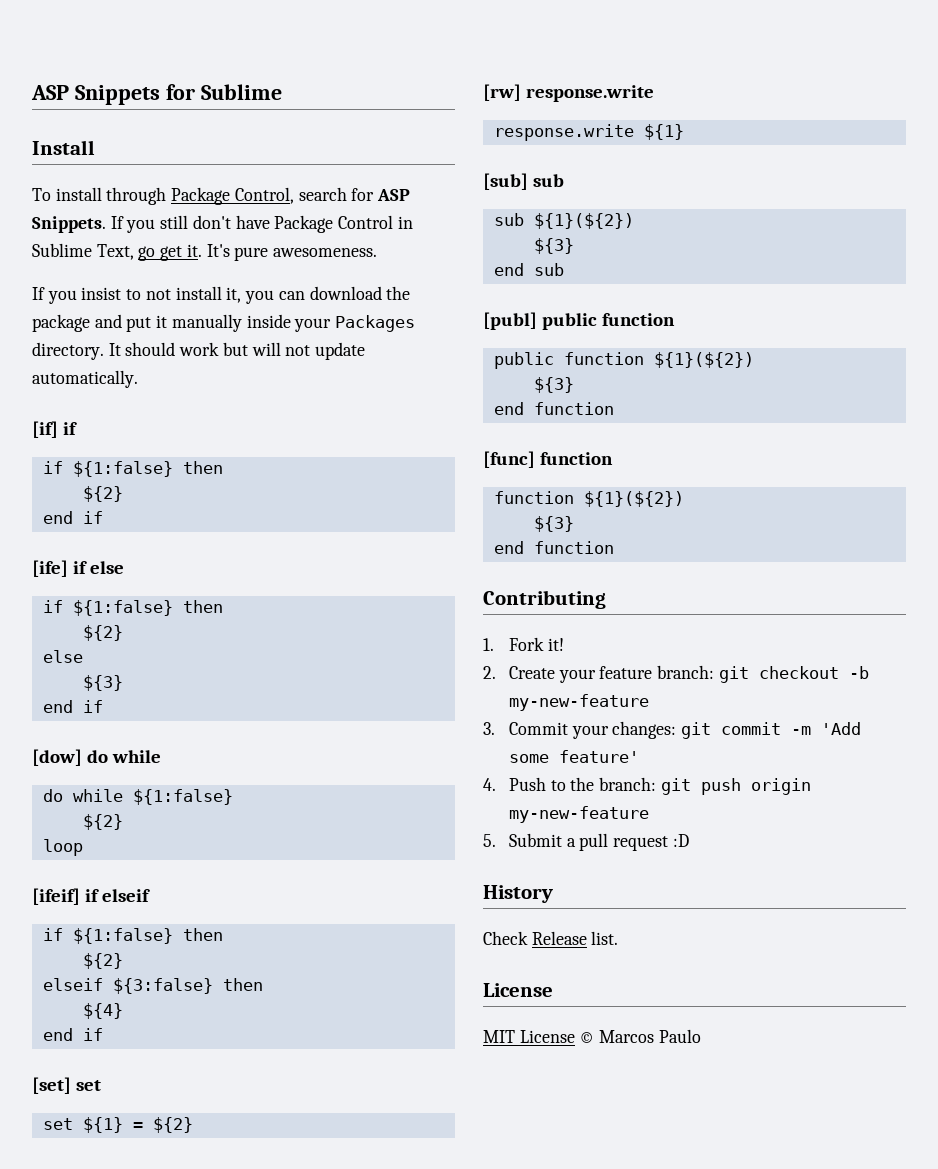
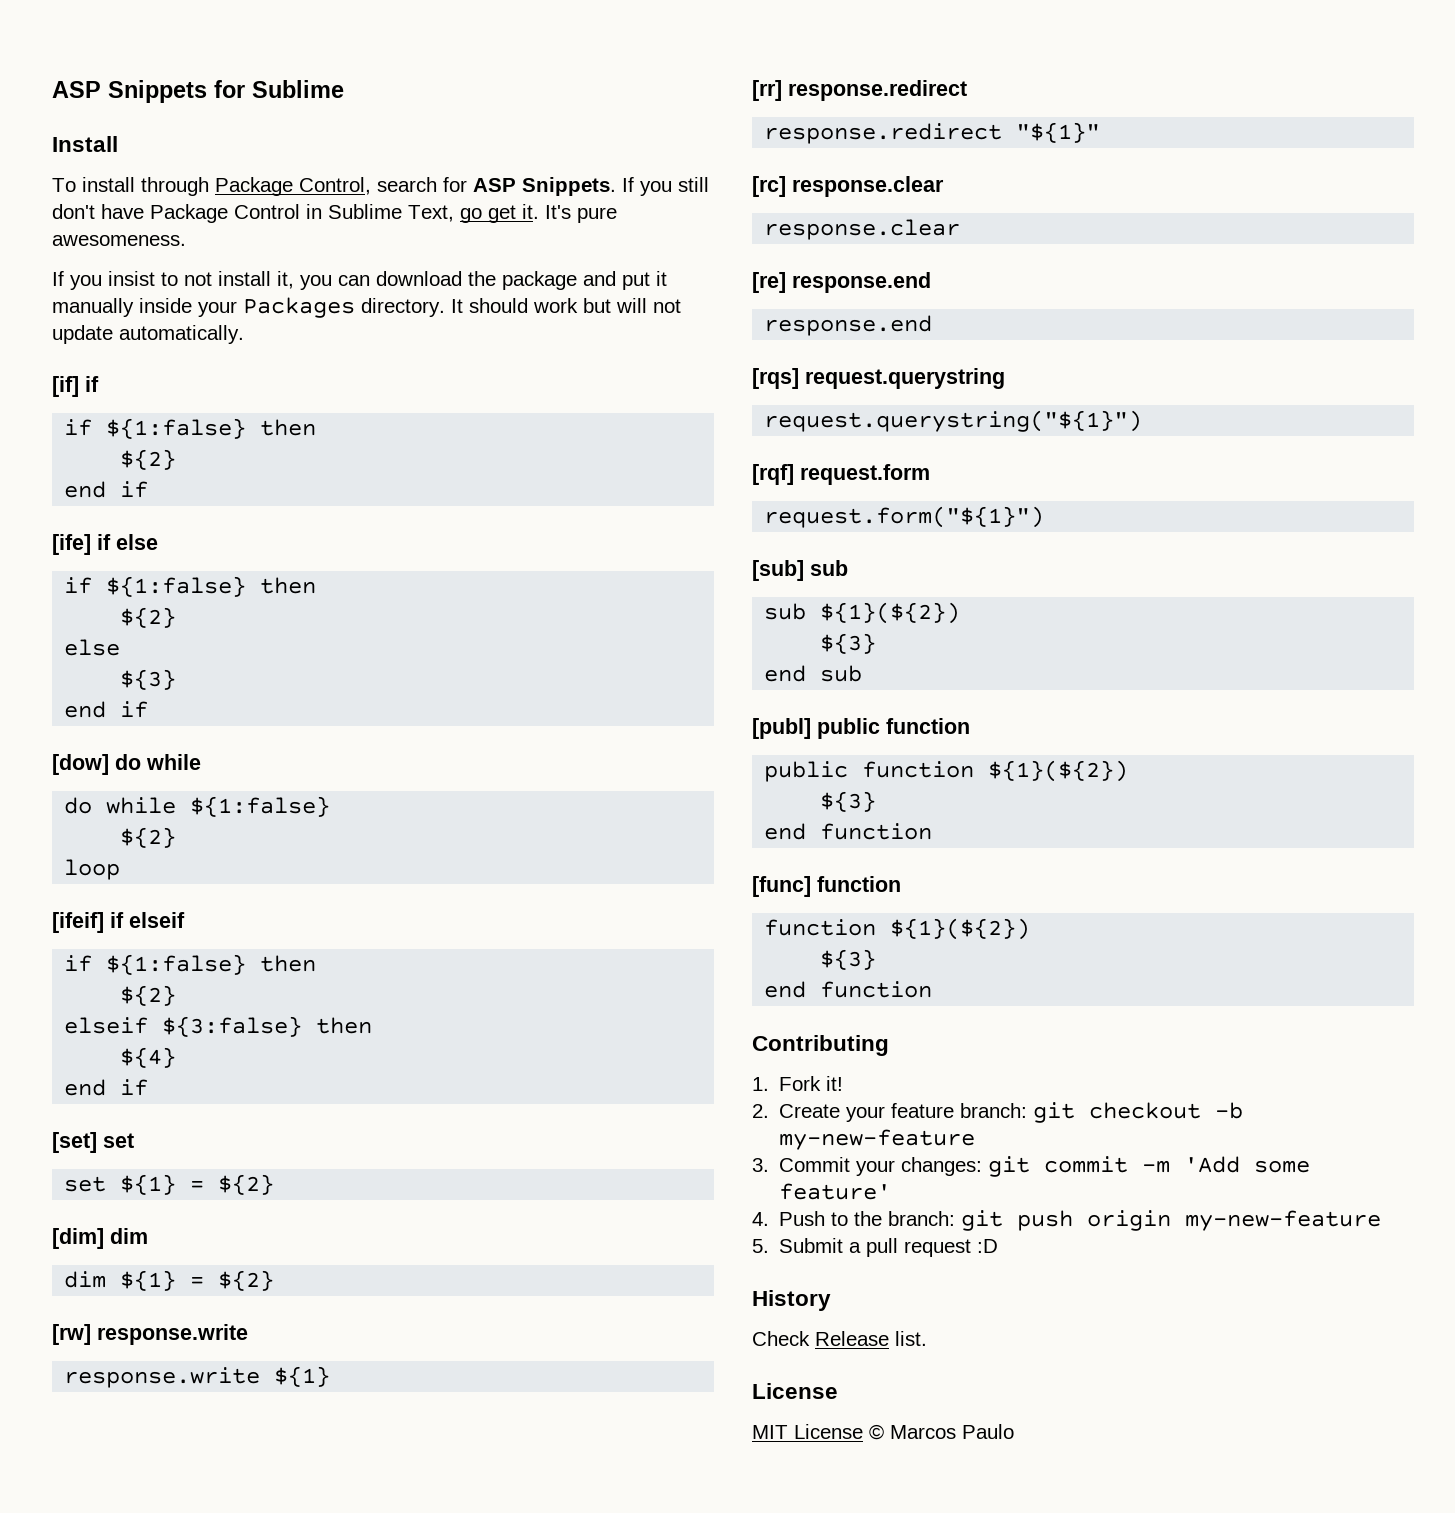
+ [dim] dim
+ dim ${1} = ${2}
  [rw] response.write
  response.write ${1}
+ [rr] response.redirect
+ response.redirect "${1}"
+ [rc] response.clear
+ response.clear
+ [re] response.end
+ response.end
+ [rqs] request.querystring
+ request.querystring("${1}")
+ [rqf] request.form
+ request.form("${1}")

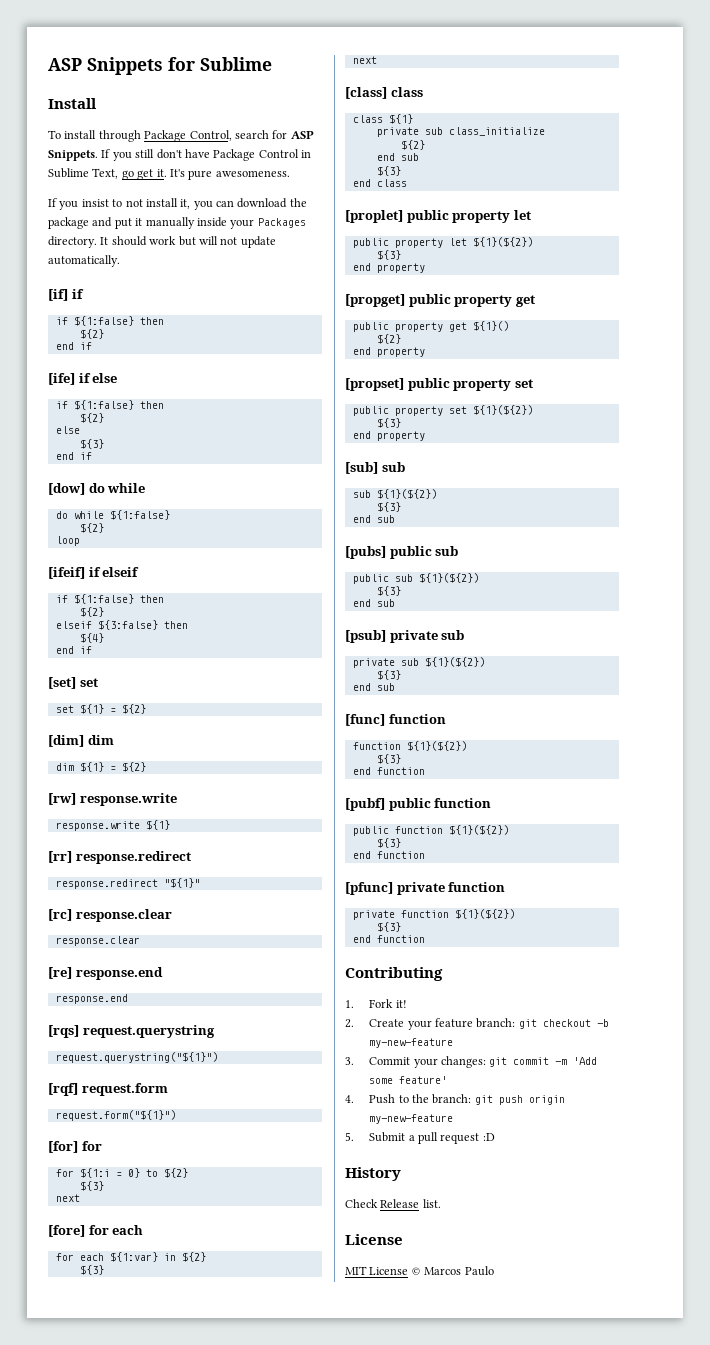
+ [for] for
+ for ${1:i = 0} to ${2}
+ ${3}
+ next
+ [fore] for each
+ for each ${1:var} in ${2}
+ ${3}
+ next
+ [class] class
+ class ${1}
+ private sub class_initialize
+ ${2}
+ end sub
+ ${3}
+ end class
+ [proplet] public property let
+ public property let ${1}(${2})
+ ${3}
+ end property
+ [propget] public property get
+ public property get ${1}()
+ ${2}
+ end property
+ [propset] public property set
+ public property set ${1}(${2})
+ ${3}
+ end property
- [publ] public function
+ [pubs] public sub
+ public sub ${1}(${2})
+ ${3}
+ end sub
+ [psub] private sub
+ private sub ${1}(${2})
+ ${3}
+ end sub
+ [func] function
+ function ${1}(${2})
+ ${3}
+ end function
+ [pubf] public function
- [func] function
- function ${1}(${2})
+ [pfunc] private function
+ private function ${1}(${2})

